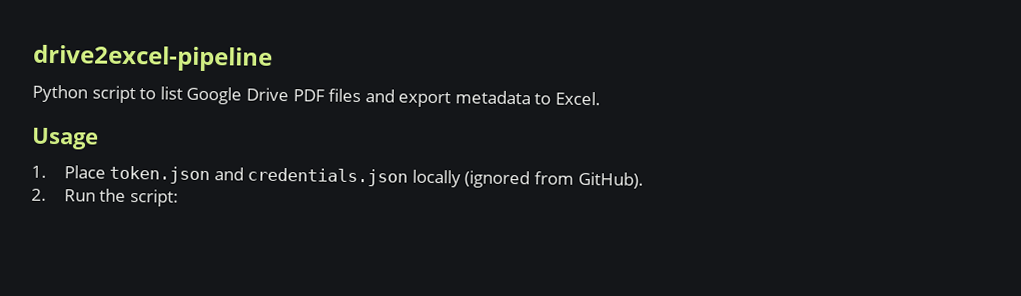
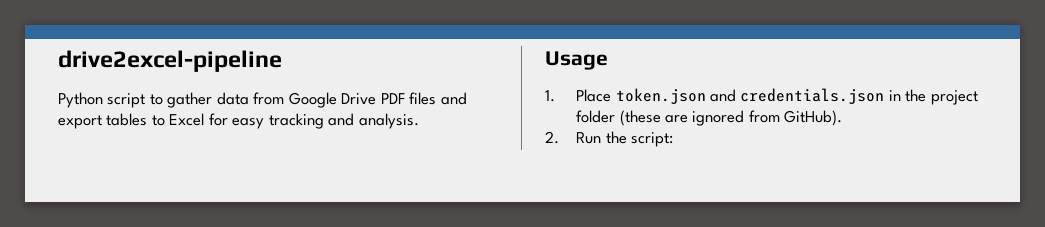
- Python script to list Google Drive PDF files and export metadata to Excel.
+ Python script to gather data from Google Drive PDF files and export tables to Excel for easy tracking and analysis.
- 1. Place token.json and credentials.json locally (ignored from GitHub).
+ 1. Place token.json and credentials.json in the project folder (these are ignored from GitHub).

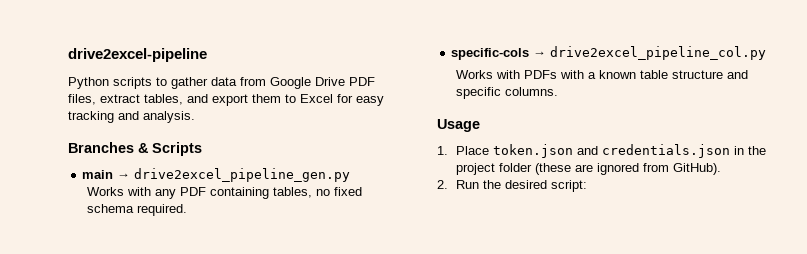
- Python script to gather data from Google Drive PDF files and export tables to Excel for easy tracking and analysis.
+ Python scripts to gather data from Google Drive PDF files, extract tables, and export them to Excel for easy tracking and analysis.
+ Branches & Scripts
+ main → drive2excel_pipeline_gen.py
+ Works with any PDF containing tables, no fixed schema required.
+ specific-cols → drive2excel_pipeline_col.py
+ Works with PDFs with a known table structure and specific columns.
- 2. Run the script:
+ 2. Run the desired script:

